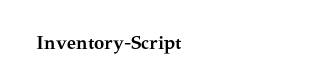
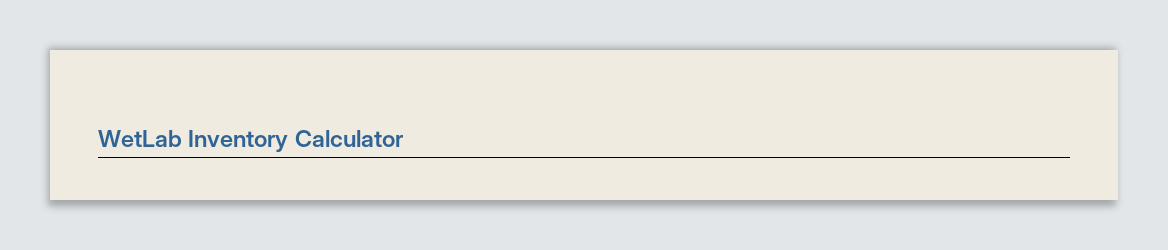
- Inventory-Script
+ WetLab Inventory Calculator

